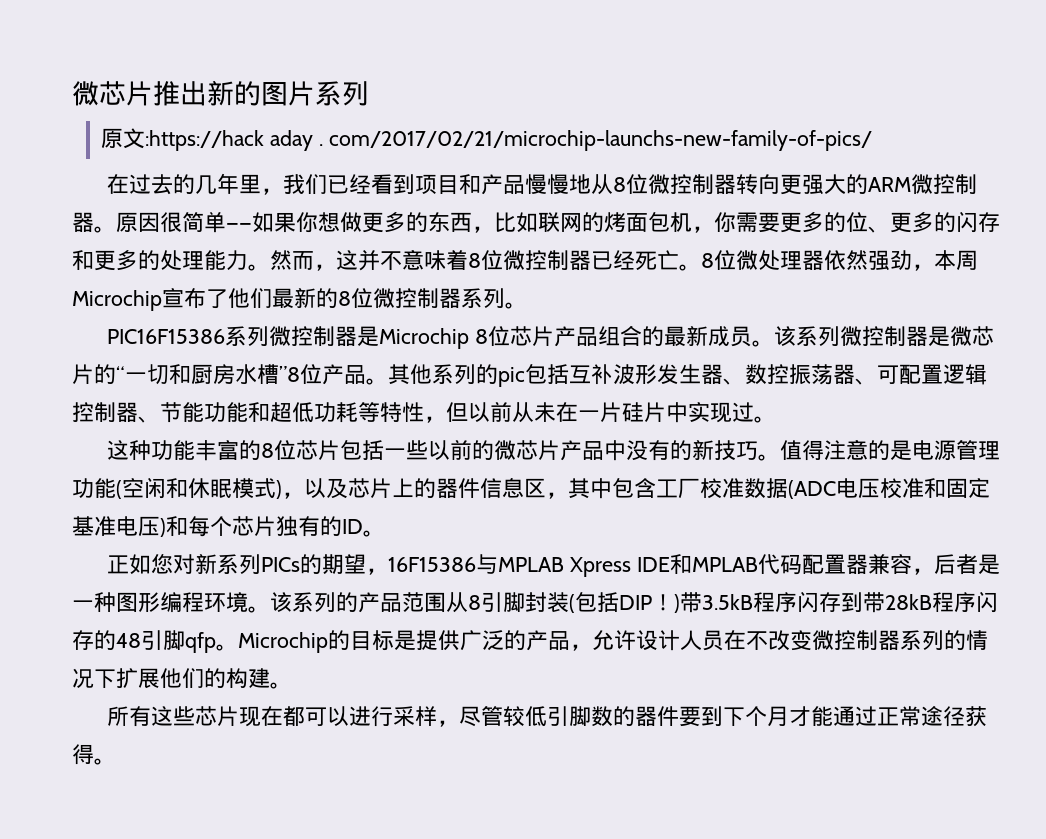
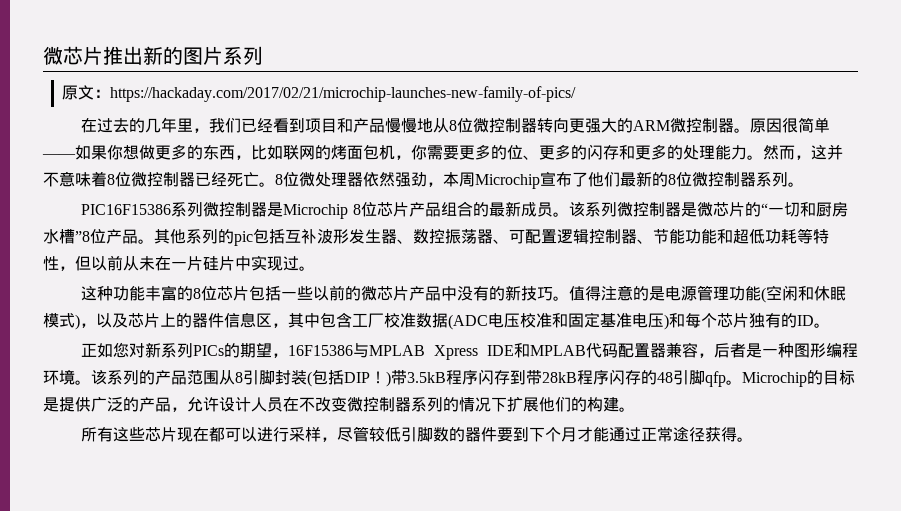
- 原文:https://hack aday . com/2017/02/21/microchip-launchs-new-family-of-pics/
+ 原文：https://hackaday.com/2017/02/21/microchip-launches-new-family-of-pics/

